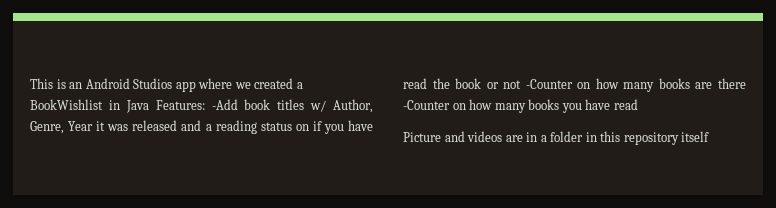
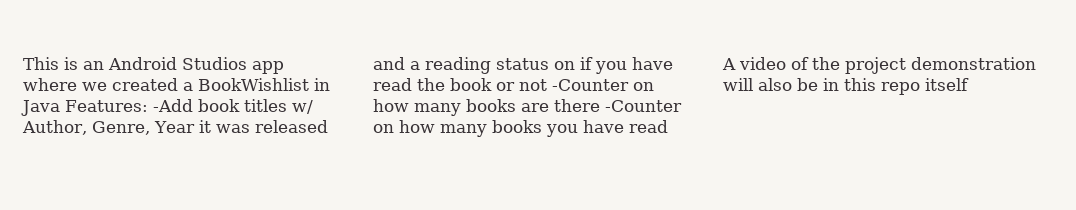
- Picture and videos are in a folder in this repository itself
+ A video of the project demonstration will also be in this repo itself

